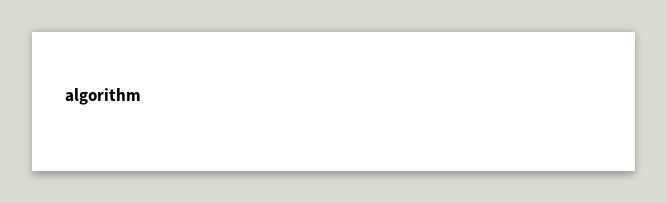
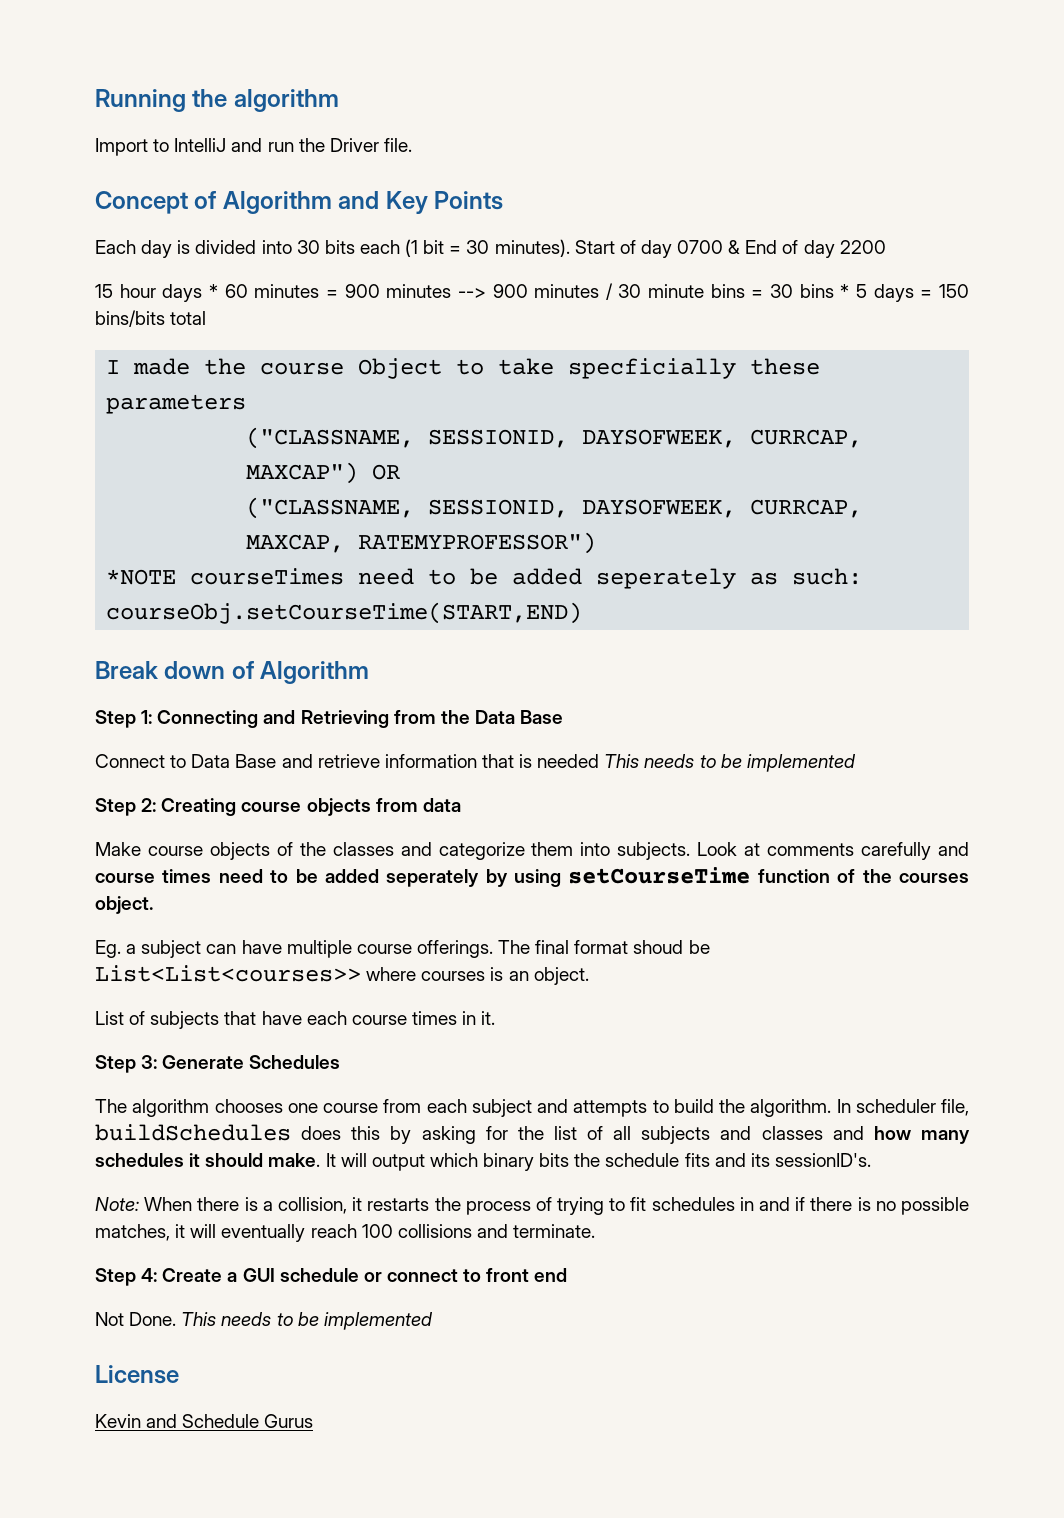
- algorithm
+ Running the algorithm
+ Import to IntelliJ and run the Driver file.
+ Concept of Algorithm and Key Points
+ Each day is divided into 30 bits each (1 bit = 30 minutes). Start of day 0700 & End of day 2200
+ 15 hour days * 60 minutes = 900 minutes --> 900 minutes / 30 minute bins = 30 bins * 5 days = 150 bins/bits total
+ I made the course Object to take specficially these parameters
+ ("CLASSNAME, SESSIONID, DAYSOFWEEK, CURRCAP, MAXCAP") OR
+ ("CLASSNAME, SESSIONID, DAYSOFWEEK, CURRCAP, MAXCAP, RATEMYPROFESSOR")
+ *NOTE courseTimes need to be added seperately as such: courseObj.setCourseTime(START,END)
+ Break down of Algorithm
+ Step 1: Connecting and Retrieving from the Data Base
+ Connect to Data Base and retrieve information that is needed This needs to be implemented
+ Step 2: Creating course objects from data
+ Make course objects of the classes and categorize them into subjects. Look at comments carefully and course times need to be added seperately by using setCourseTime function of the courses object.
+ Eg. a subject can have multiple course offerings. The final format shoud be List<List<courses>> where courses is an object.
+ List of subjects that have each course times in it.
+ Step 3: Generate Schedules
+ The algorithm chooses one course from each subject and attempts to build the algorithm. In scheduler file, buildSchedules does this by asking for the list of all subjects and classes and how many schedules it should make. It will output which binary bits the schedule fits and its sessionID's.
+ Note: When there is a collision, it restarts the process of trying to fit schedules in and if there is no possible matches, it will eventually reach 100 collisions and terminate.
+ Step 4: Create a GUI schedule or connect to front end
+ Not Done. This needs to be implemented
+ License
+ Kevin and Schedule Gurus

